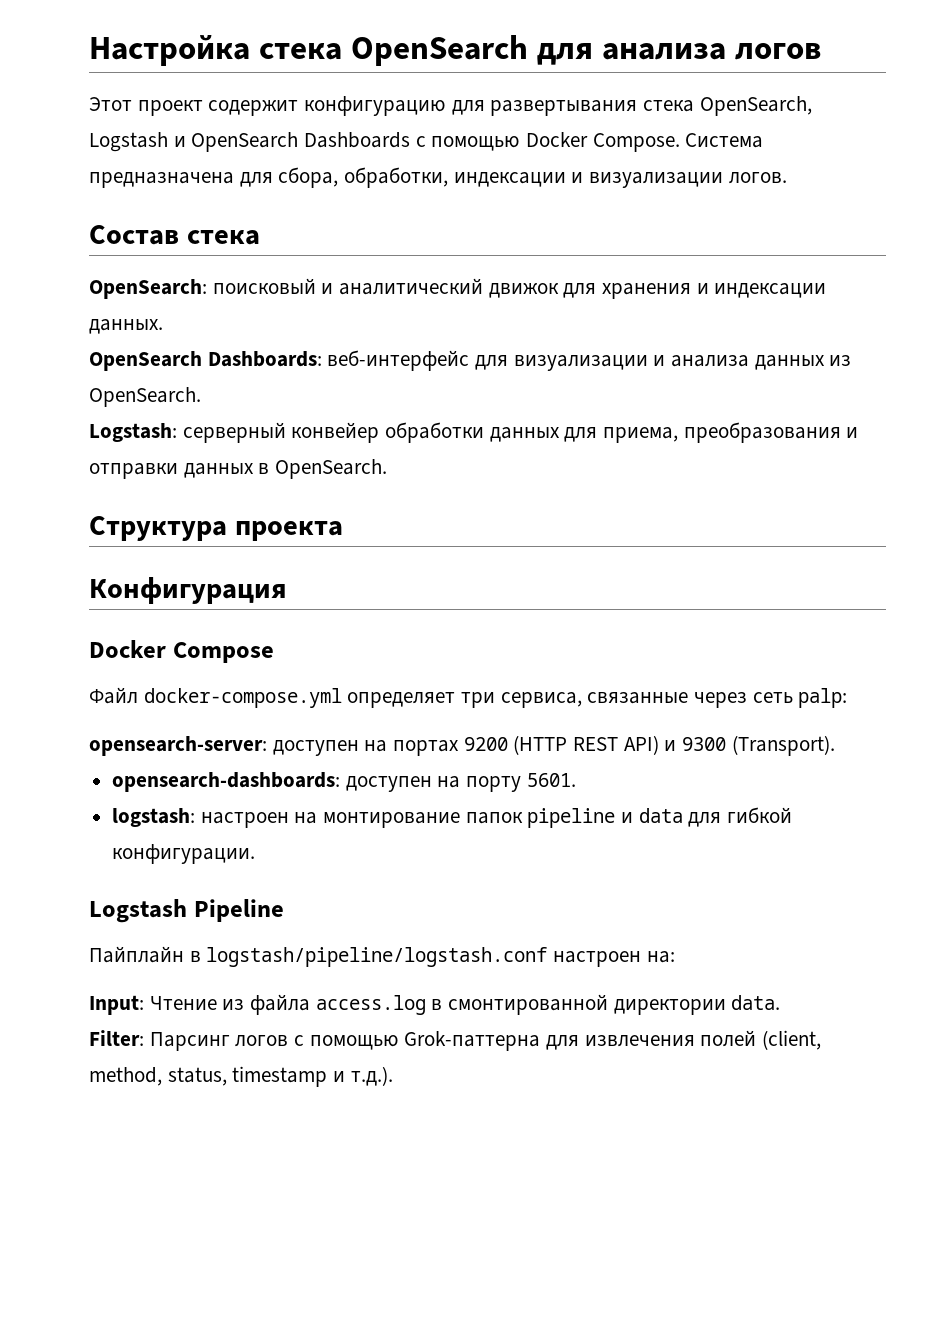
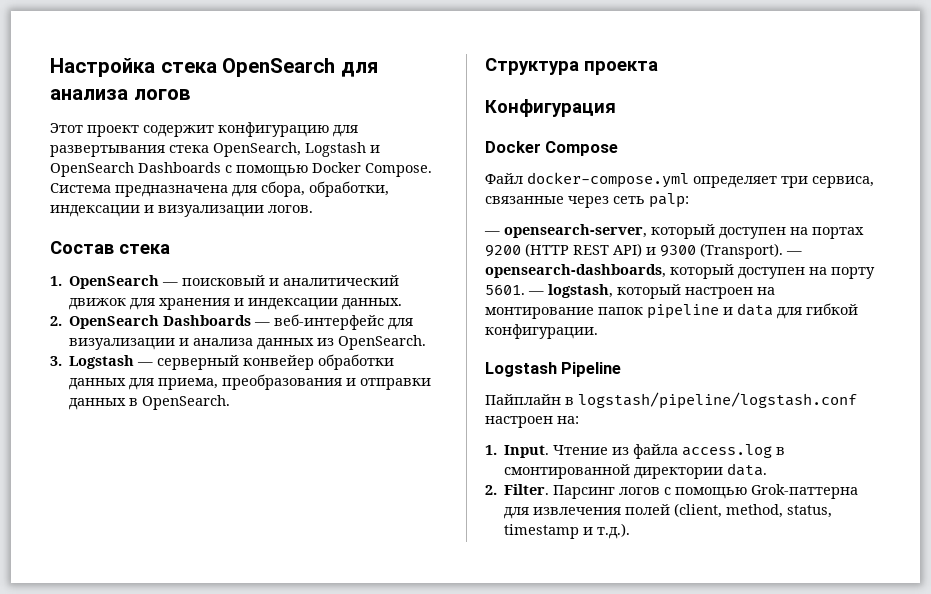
- OpenSearch: поисковый и аналитический движок для хранения и индексации данных.
+ 1. OpenSearch — поисковый и аналитический движок для хранения и индексации данных.
- OpenSearch Dashboards: веб-интерфейс для визуализации и анализа данных из OpenSearch.
+ 2. OpenSearch Dashboards — веб-интерфейс для визуализации и анализа данных из OpenSearch.
- Logstash: серверный конвейер обработки данных для приема, преобразования и отправки данных в OpenSearch.
+ 3. Logstash — серверный конвейер обработки данных для приема, преобразования и отправки данных в OpenSearch.
- opensearch-server: доступен на портах 9200 (HTTP REST API) и 9300 (Transport).
- opensearch-dashboards: доступен на порту 5601.
- logstash: настроен на монтирование папок pipeline и data для гибкой конфигурации.
+ — opensearch-server, который доступен на портах 9200 (HTTP REST API) и 9300 (Transport). — opensearch-dashboards, который доступен на порту 5601. — logstash, который настроен на монтирование папок pipeline и data для гибкой конфигурации.
- Input: Чтение из файла access.log в смонтированной директории data.
+ 1. Input. Чтение из файла access.log в смонтированной директории data.
- Filter: Парсинг логов с помощью Grok-паттерна для извлечения полей (client, method, status, timestamp и т.д.).
+ 2. Filter. Парсинг логов с помощью Grok-паттерна для извлечения полей (client, method, status, timestamp и т.д.).

